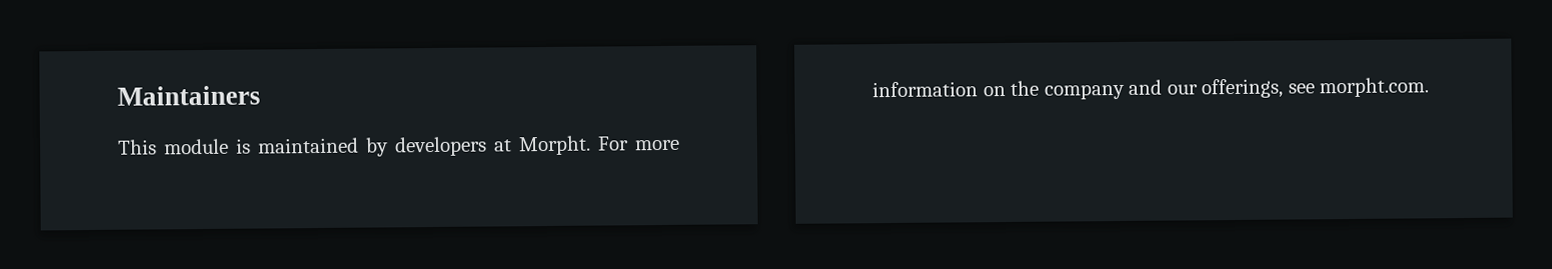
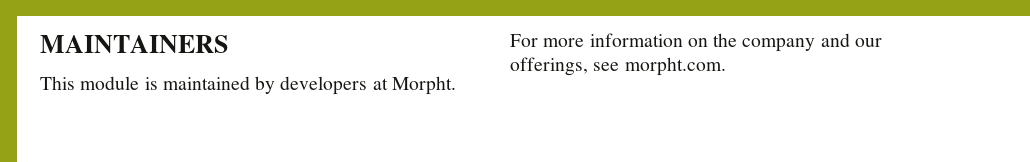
- Maintainers
+ MAINTAINERS

